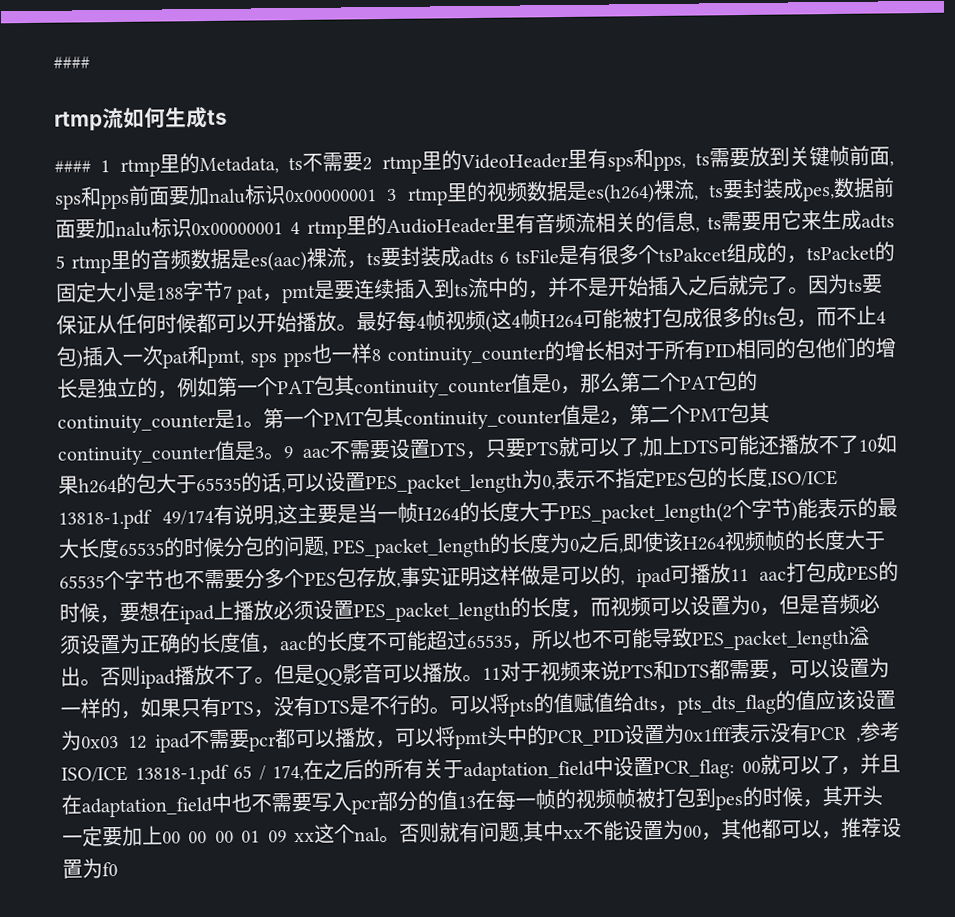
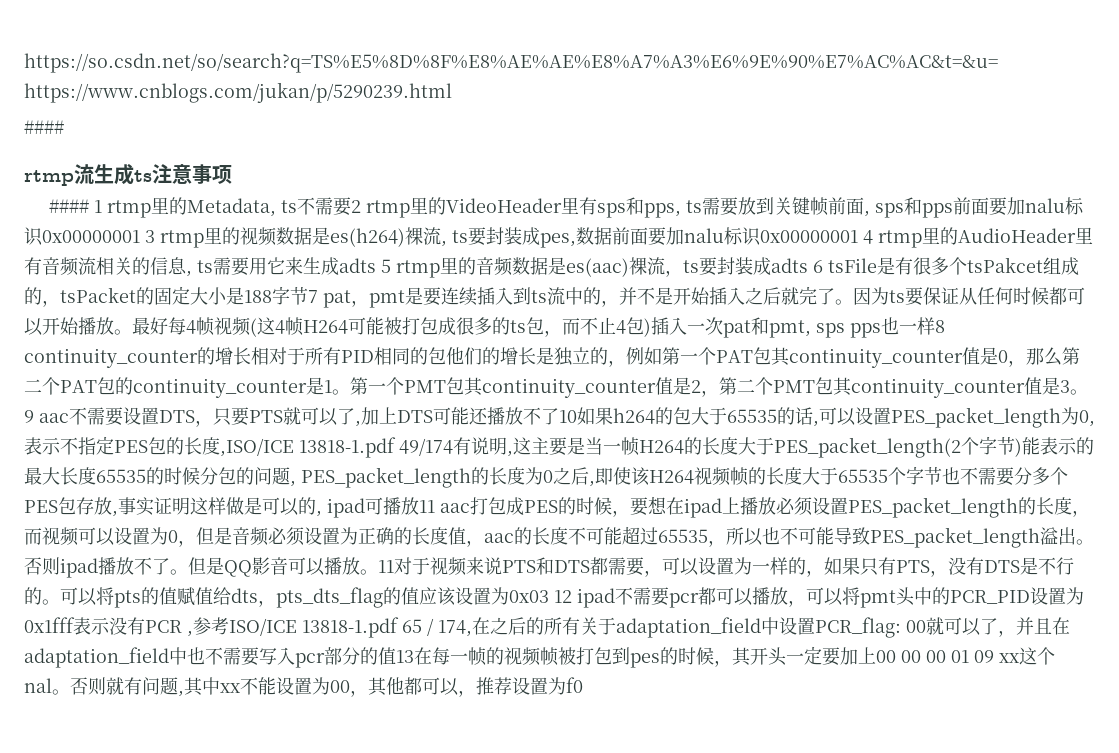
+ https://so.csdn.net/so/search?q=TS%E5%8D%8F%E8%AE%AE%E8%A7%A3%E6%9E%90%E7%AC%AC&t=&u= https://www.cnblogs.com/jukan/p/5290239.html
- rtmp流如何生成ts
+ rtmp流生成ts注意事项

